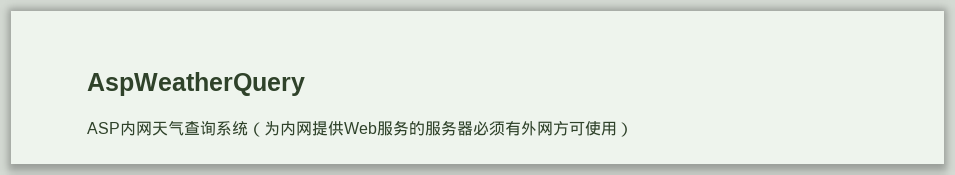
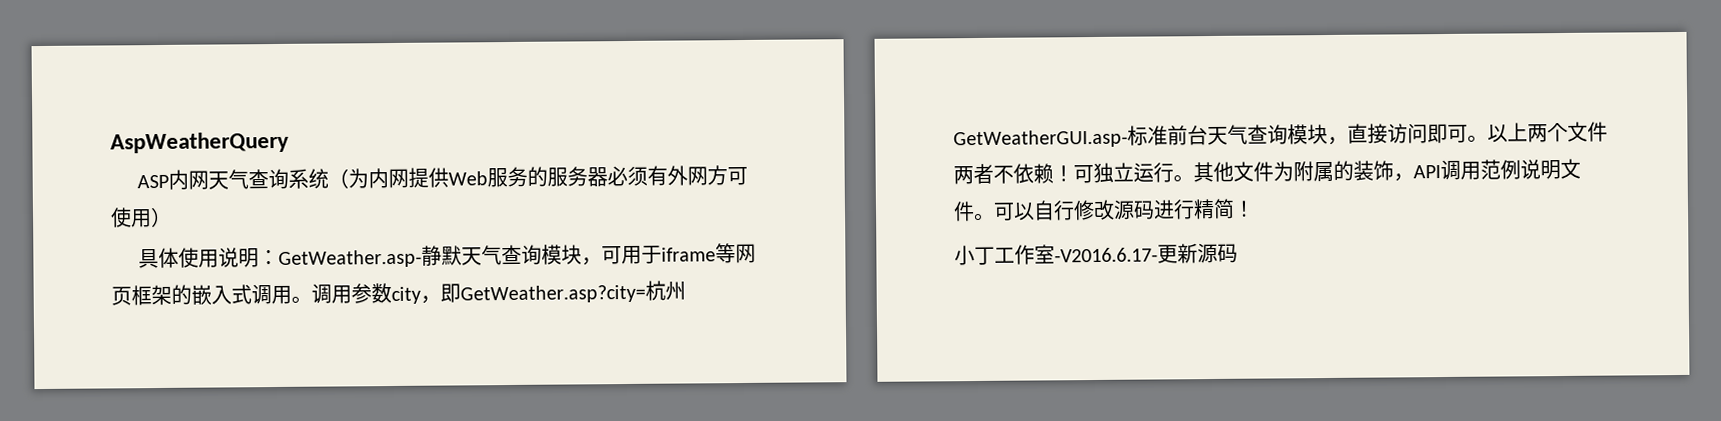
+ 具体使用说明：GetWeather.asp-静默天气查询模块，可用于iframe等网页框架的嵌入式调用。调用参数city，即GetWeather.asp?city=杭州GetWeatherGUI.asp-标准前台天气查询模块，直接访问即可。以上两个文件两者不依赖！可独立运行。其他文件为附属的装饰，API调用范例说明文件。可以自行修改源码进行精简！
+ 小丁工作室-V2016.6.17-更新源码

